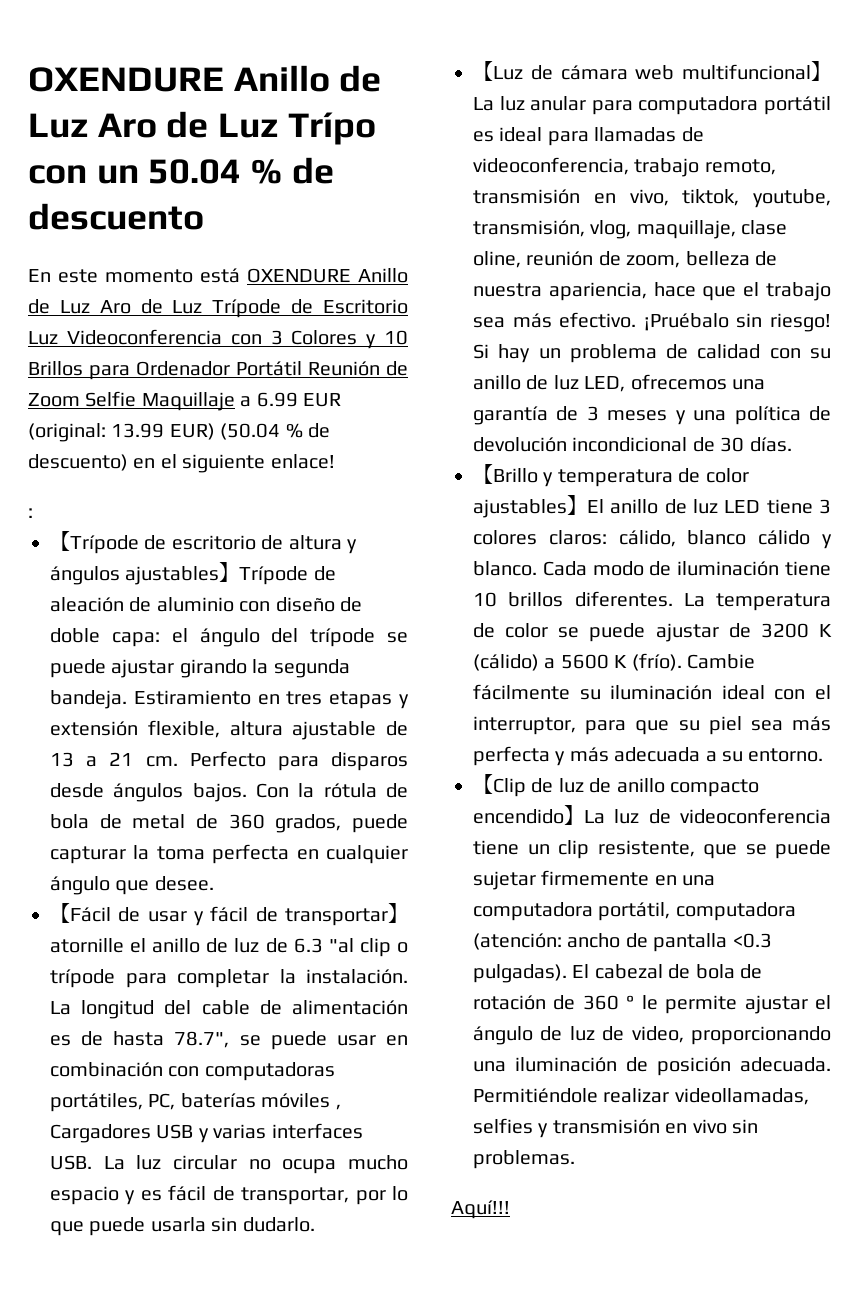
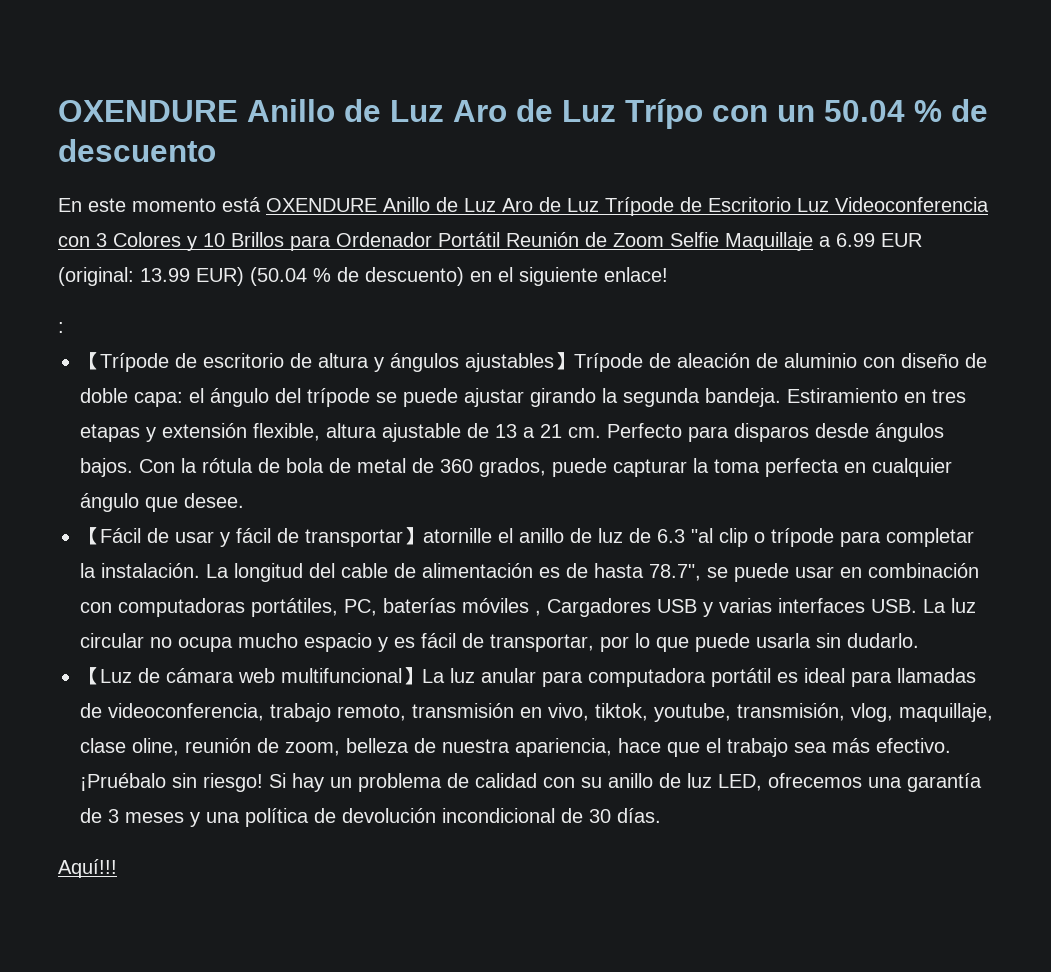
- 【Brillo y temperatura de color ajustables】El anillo de luz LED tiene 3 colores claros: cálido, blanco cálido y blanco. Cada modo de iluminación tiene 10 brillos diferentes. La temperatura de color se puede ajustar de 3200 K (cálido) a 5600 K (frío). Cambie fácilmente su iluminación ideal con el interruptor, para que su piel sea más perfecta y más adecuada a su entorno.
- 【Clip de luz de anillo compacto encendido】La luz de videoconferencia tiene un clip resistente, que se puede sujetar firmemente en una computadora portátil, computadora (atención: ancho de pantalla <0.3 pulgadas). El cabezal de bola de rotación de 360 ° le permite ajustar el ángulo de luz de video, proporcionando una iluminación de posición adecuada. Permitiéndole realizar videollamadas, selfies y transmisión en vivo sin problemas.

